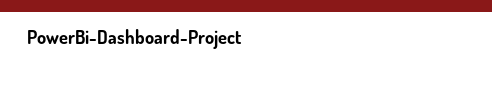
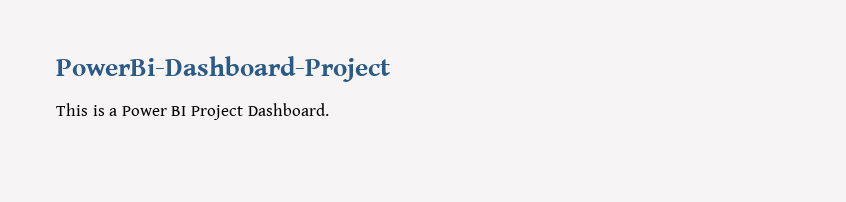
+ This is a Power BI Project Dashboard.

